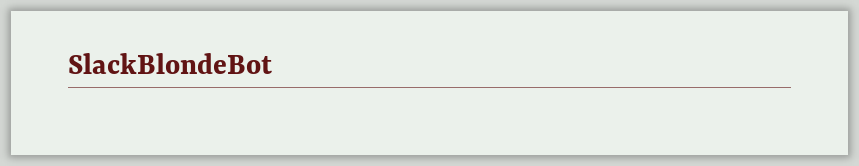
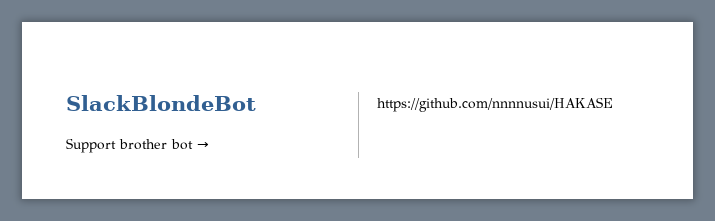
+ Support brother bot → https://github.com/nnnnusui/HAKASE

